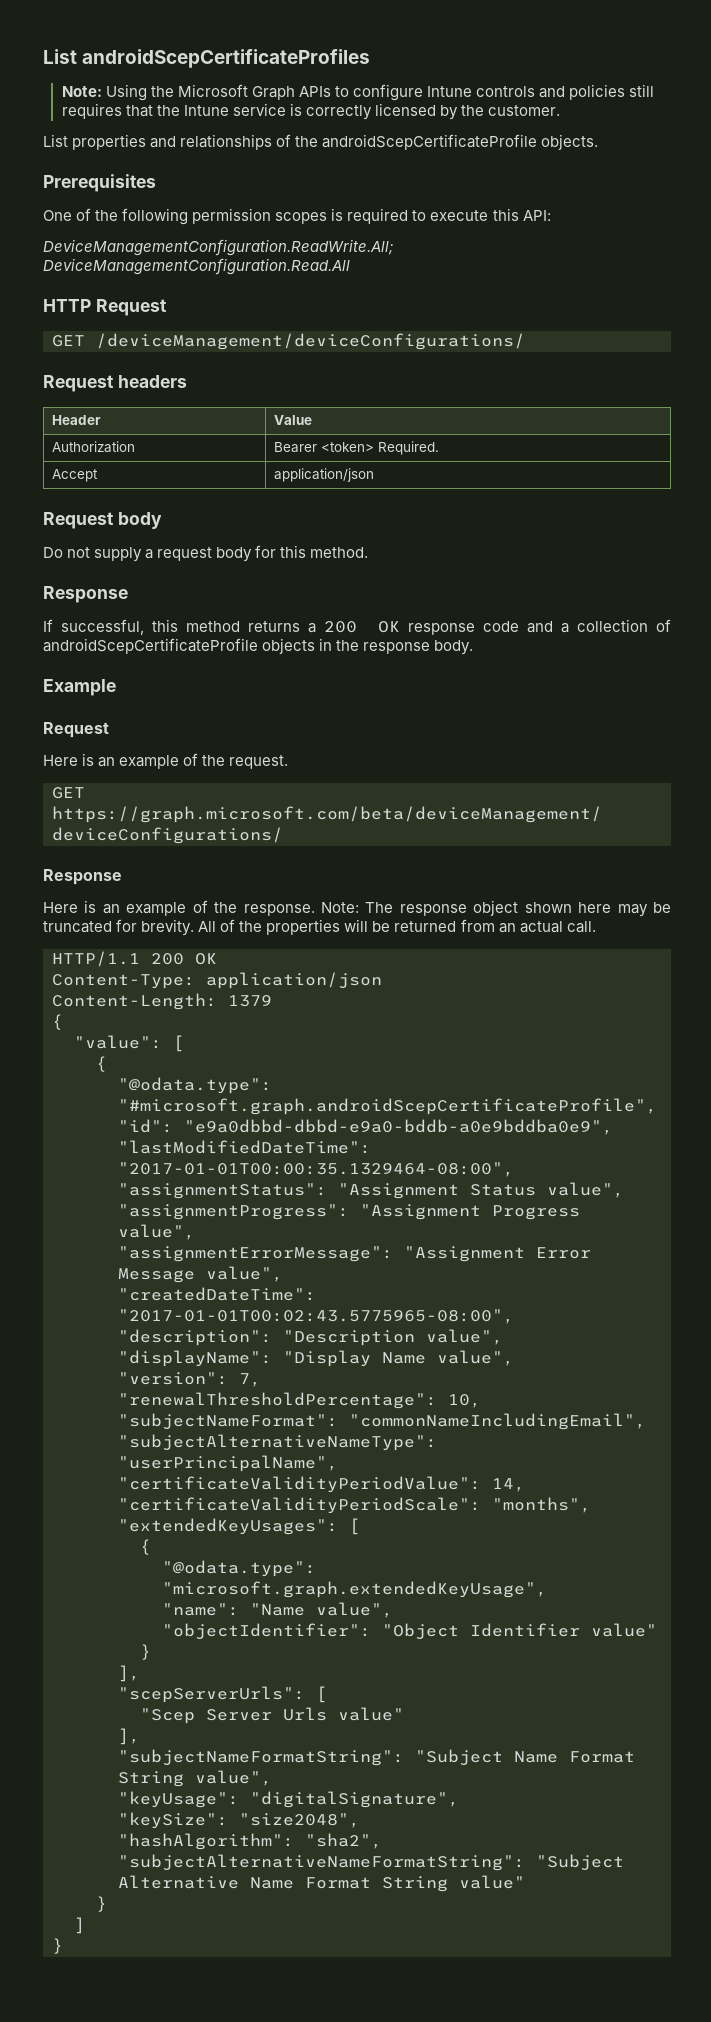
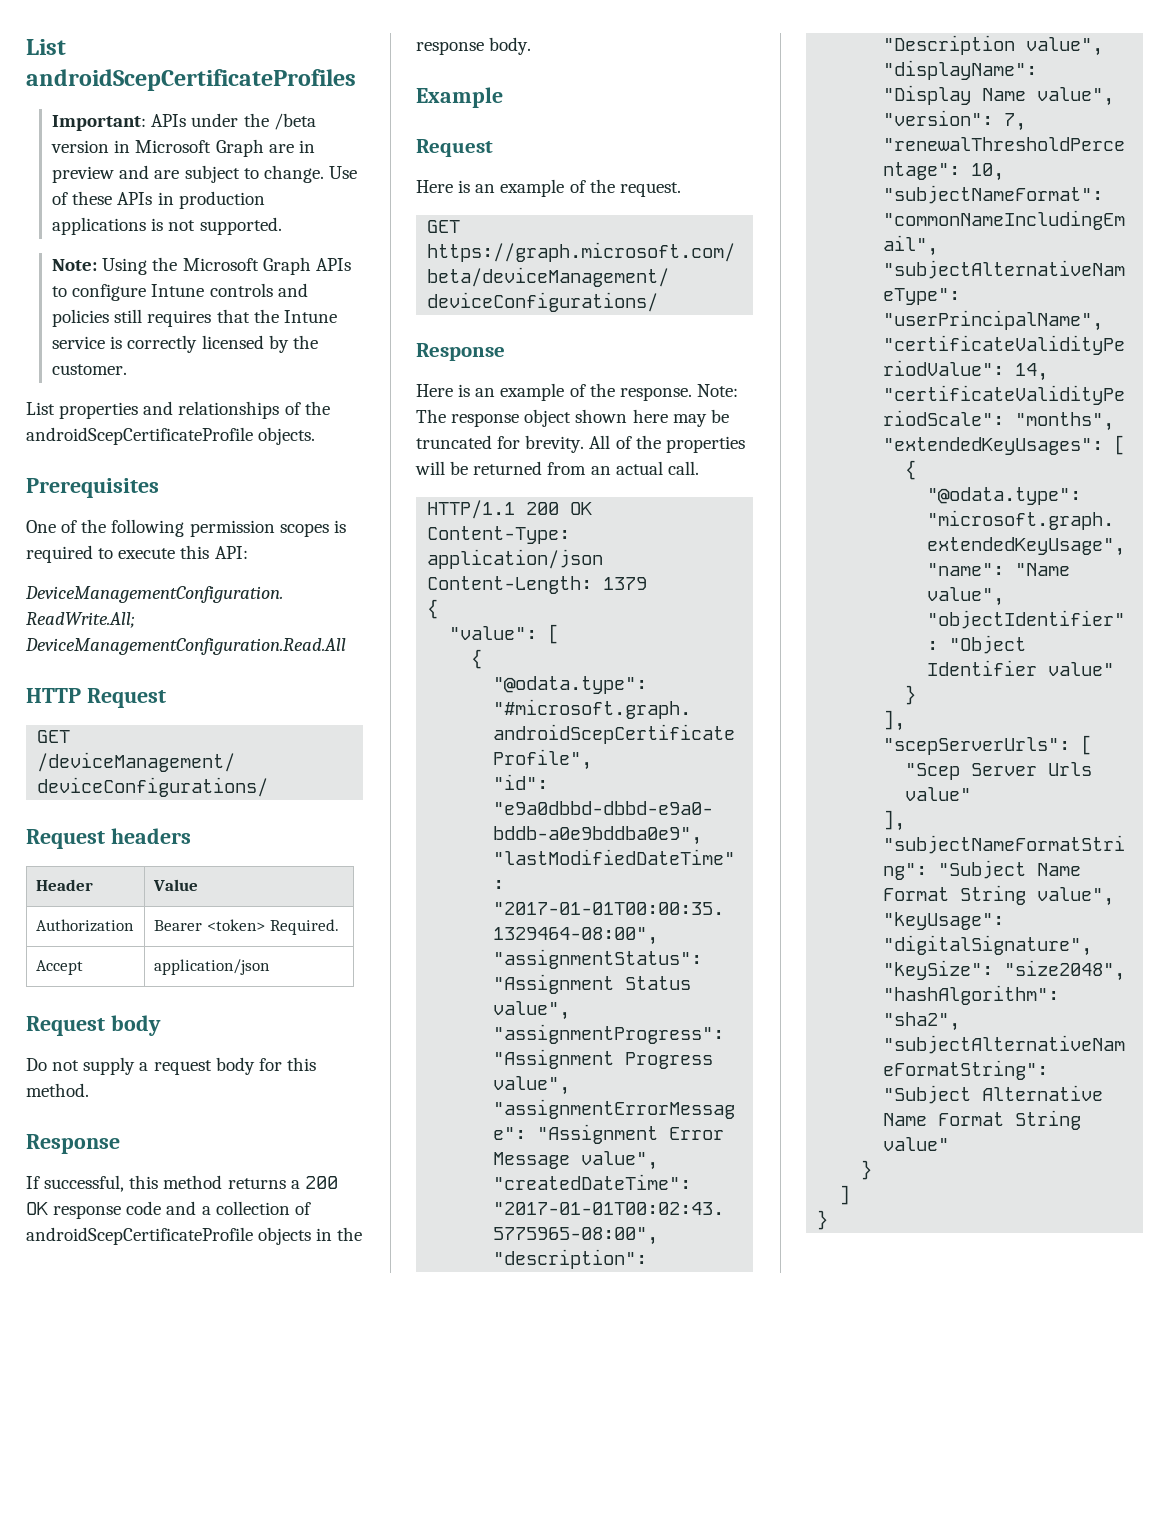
+ Important: APIs under the /beta version in Microsoft Graph are in preview and are subject to change. Use of these APIs in production applications is not supported.

